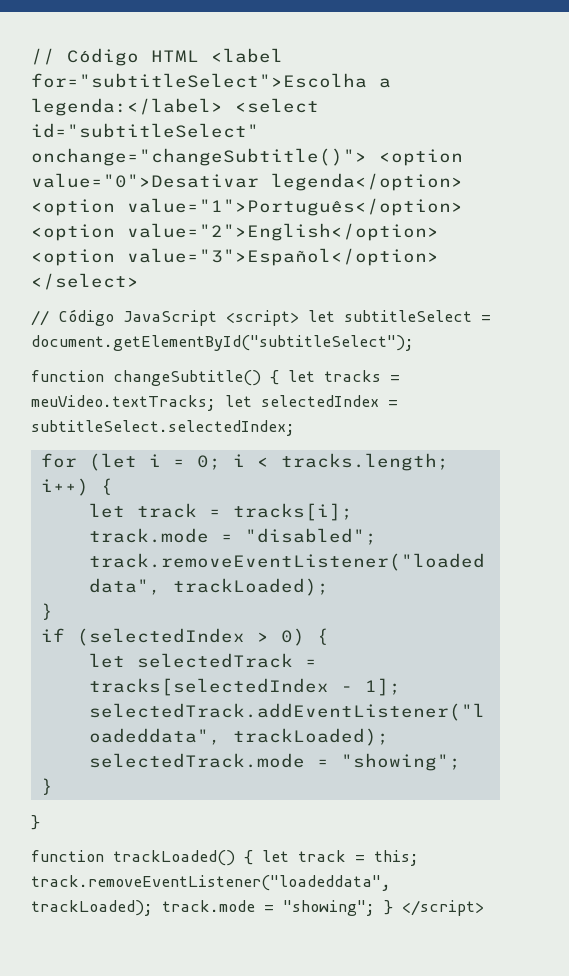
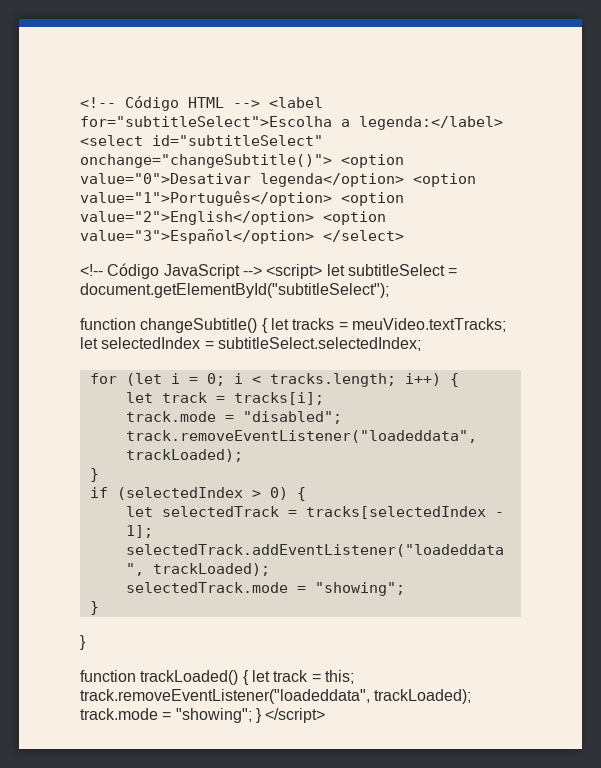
- // Código HTML <label for="subtitleSelect">Escolha a legenda:</label> <select id="subtitleSelect" onchange="changeSubtitle()"> <option value="0">Desativar legenda</option> <option value="1">Português</option> <option value="2">English</option> <option value="3">Español</option> </select>
+ <!-- Código HTML --> <label for="subtitleSelect">Escolha a legenda:</label> <select id="subtitleSelect" onchange="changeSubtitle()"> <option value="0">Desativar legenda</option> <option value="1">Português</option> <option value="2">English</option> <option value="3">Español</option> </select>
- // Código JavaScript <script> let subtitleSelect = document.getElementById("subtitleSelect");
+ <!-- Código JavaScript --> <script> let subtitleSelect = document.getElementById("subtitleSelect");

